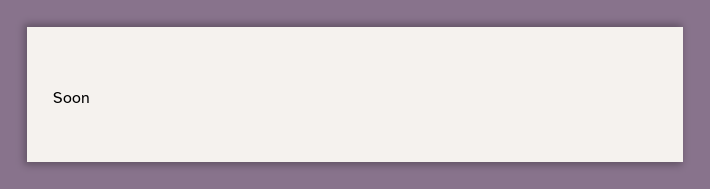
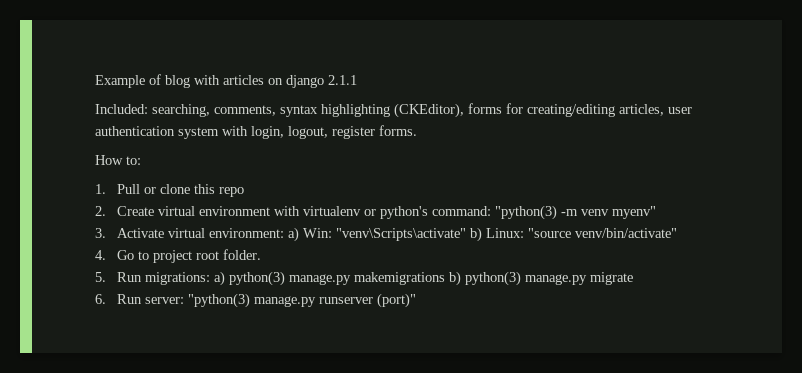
- Soon
+ Example of blog with articles on django 2.1.1
+ Included: searching, comments, syntax highlighting (CKEditor), forms for creating/editing articles, user authentication system with login, logout, register forms.
+ How to:
+ 1. Pull or clone this repo
+ 2. Create virtual environment with virtualenv or python's command: "python(3) -m venv myenv"
+ 3. Activate virtual environment: a) Win: "venv\Scripts\activate" b) Linux: "source venv/bin/activate"
+ 4. Go to project root folder.
+ 5. Run migrations: a) python(3) manage.py makemigrations b) python(3) manage.py migrate
+ 6. Run server: "python(3) manage.py runserver (port)"

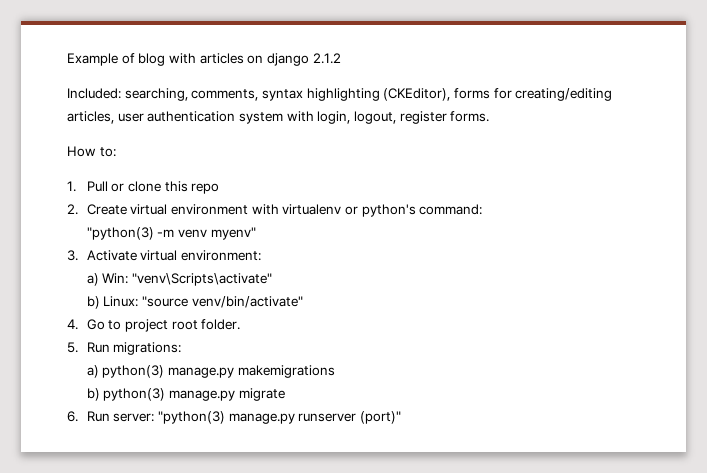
- Example of blog with articles on django 2.1.1
+ Example of blog with articles on django 2.1.2
- 2. Create virtual environment with virtualenv or python's command: "python(3) -m venv myenv"
+ 2. Create virtual environment with virtualenv or python's command:
+ "python(3) -m venv myenv"
- 3. Activate virtual environment: a) Win: "venv\Scripts\activate" b) Linux: "source venv/bin/activate"
+ 3. Activate virtual environment:
+ a) Win: "venv\Scripts\activate"
+ b) Linux: "source venv/bin/activate"
- 5. Run migrations: a) python(3) manage.py makemigrations b) python(3) manage.py migrate
+ 5. Run migrations:
+ a) python(3) manage.py makemigrations
+ b) python(3) manage.py migrate

